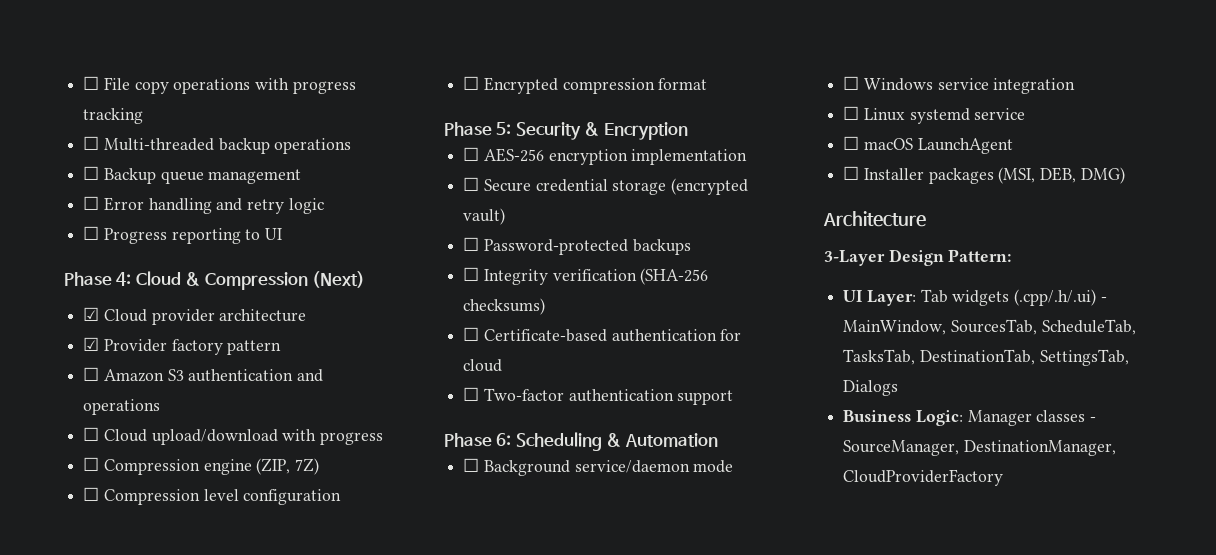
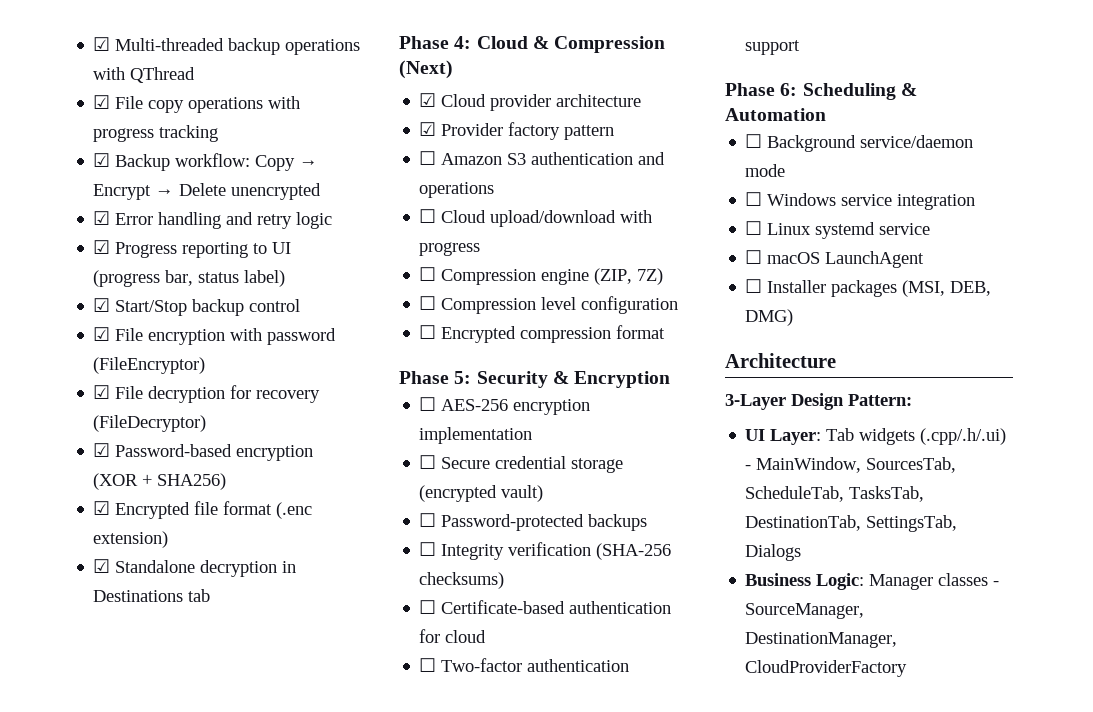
- ☐ File copy operations with progress tracking
+ ☑ Multi-threaded backup operations with QThread
+ ☑ File copy operations with progress tracking
- ☐ Multi-threaded backup operations
- ☐ Backup queue management
- ☐ Error handling and retry logic
+ ☑ Backup workflow: Copy → Encrypt → Delete unencrypted
+ ☑ Error handling and retry logic
- ☐ Progress reporting to UI
+ ☑ Progress reporting to UI (progress bar, status label)
+ ☑ Start/Stop backup control
+ ☑ File encryption with password (FileEncryptor)
+ ☑ File decryption for recovery (FileDecryptor)
+ ☑ Password-based encryption (XOR + SHA256)
+ ☑ Encrypted file format (.enc extension)
+ ☑ Standalone decryption in Destinations tab

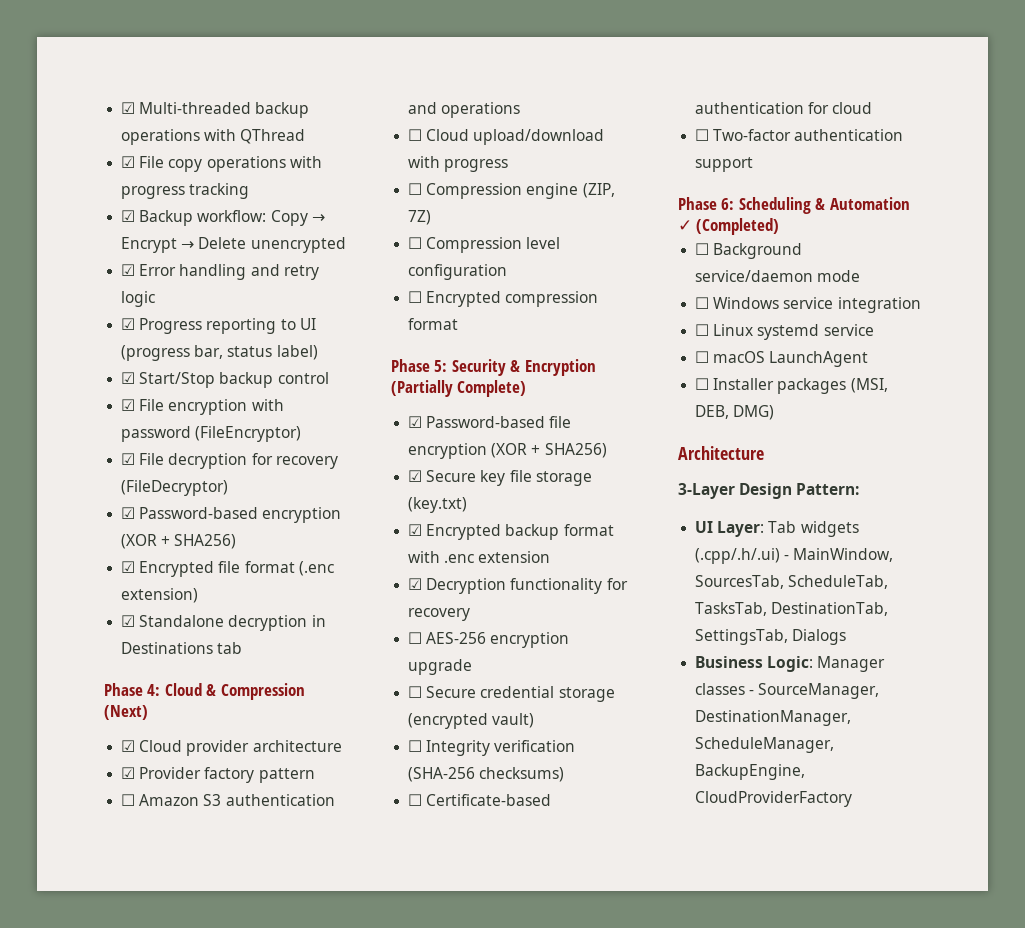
- Phase 5: Security & Encryption
+ Phase 5: Security & Encryption (Partially Complete)
+ ☑ Password-based file encryption (XOR + SHA256)
+ ☑ Secure key file storage (key.txt)
+ ☑ Encrypted backup format with .enc extension
+ ☑ Decryption functionality for recovery
- ☐ AES-256 encryption implementation
+ ☐ AES-256 encryption upgrade
- ☐ Password-protected backups
- Phase 6: Scheduling & Automation
+ Phase 6: Scheduling & Automation ✓ (Completed)
- Business Logic: Manager classes - SourceManager, DestinationManager, CloudProviderFactory
+ Business Logic: Manager classes - SourceManager, DestinationManager, ScheduleManager, BackupEngine, CloudProviderFactory

